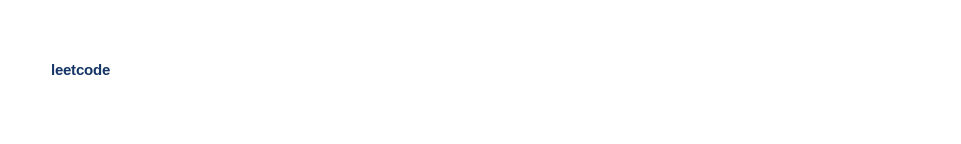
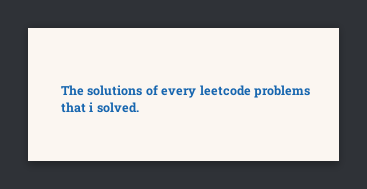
- leetcode
+ The solutions of every leetcode problems that i solved.

